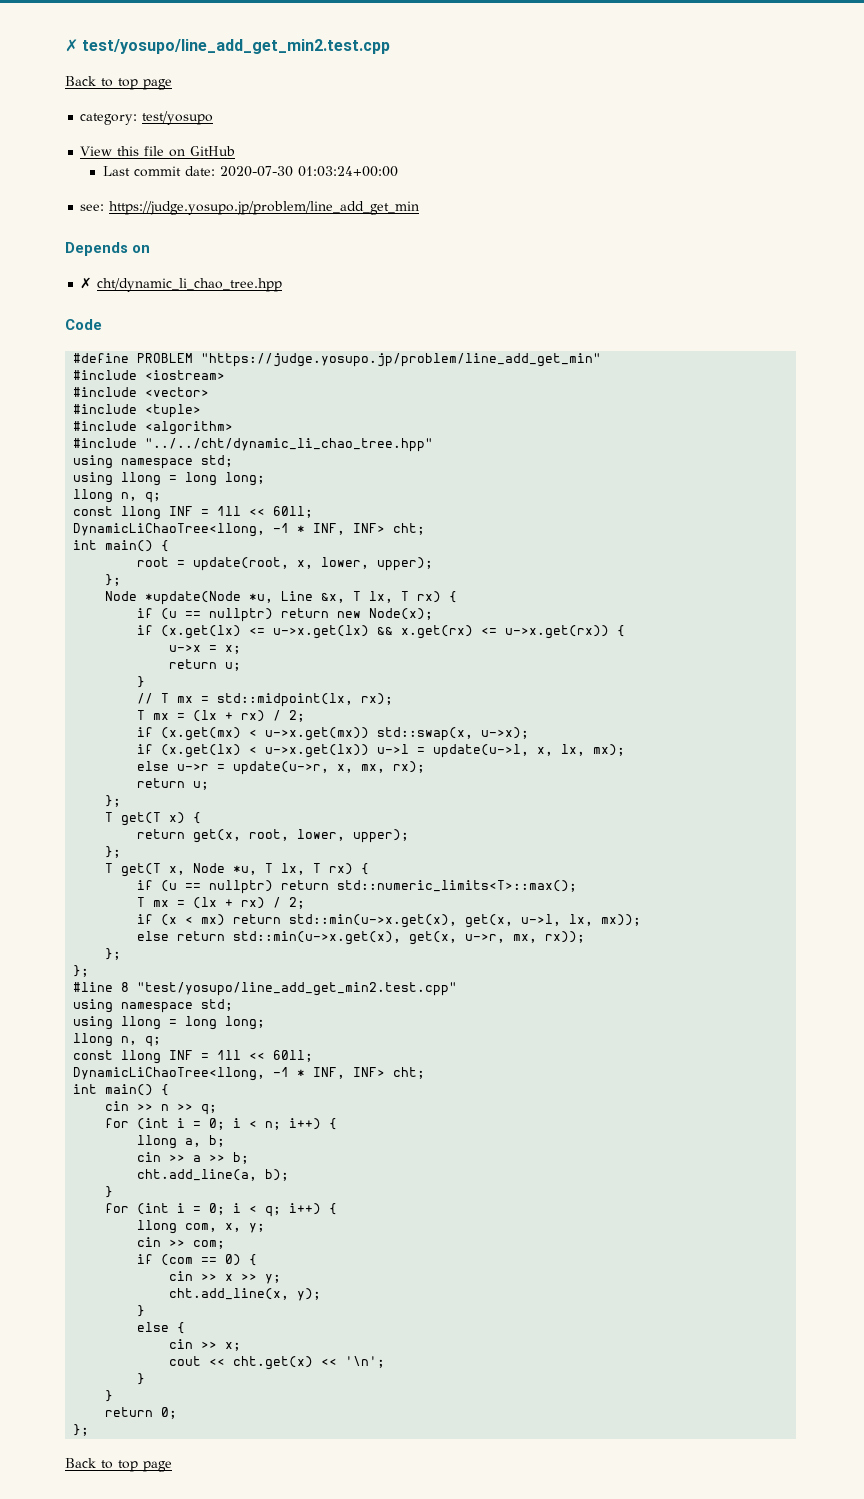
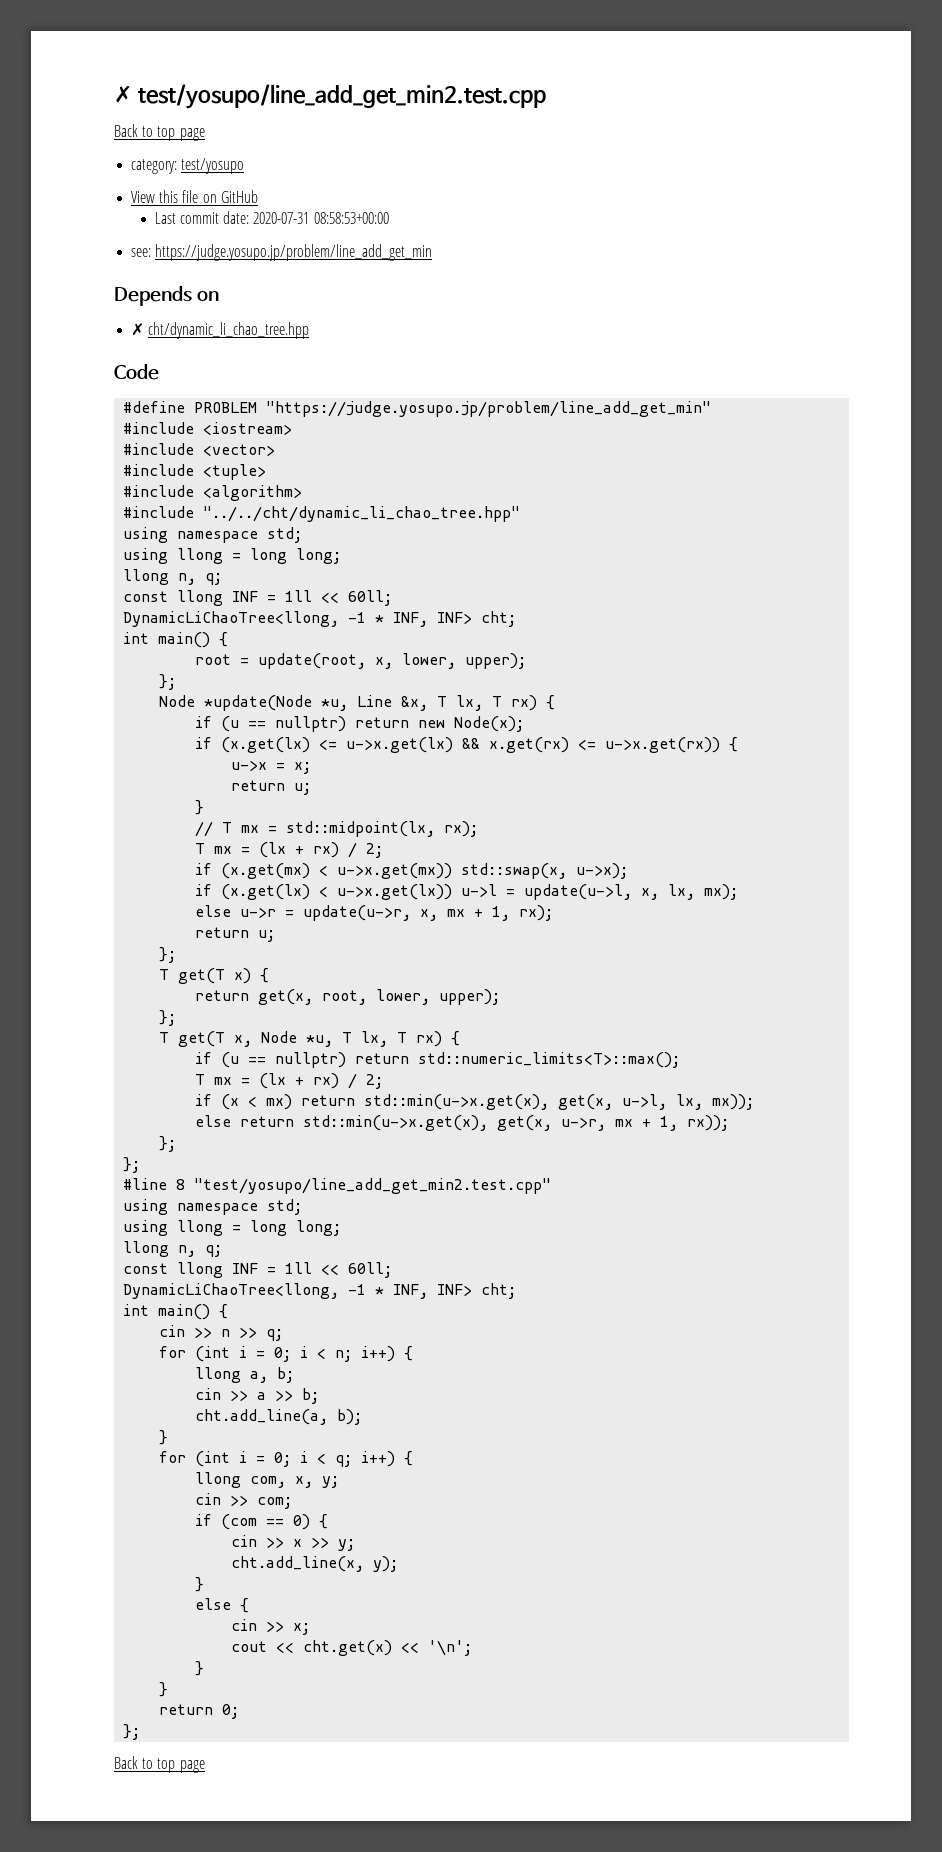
- Last commit date: 2020-07-30 01:03:24+00:00
+ Last commit date: 2020-07-31 08:58:53+00:00
- else u->r = update(u->r, x, mx, rx);
+ else u->r = update(u->r, x, mx + 1, rx);
- else return std::min(u->x.get(x), get(x, u->r, mx, rx));
+ else return std::min(u->x.get(x), get(x, u->r, mx + 1, rx));

